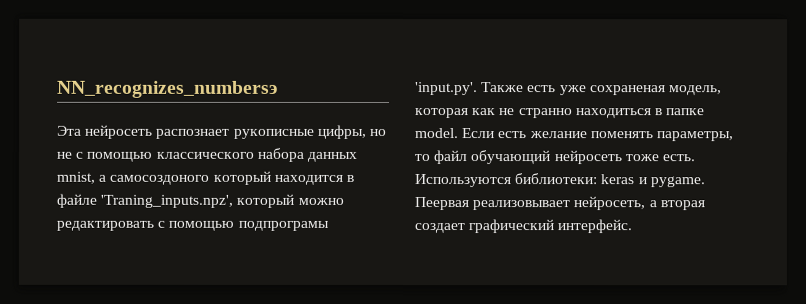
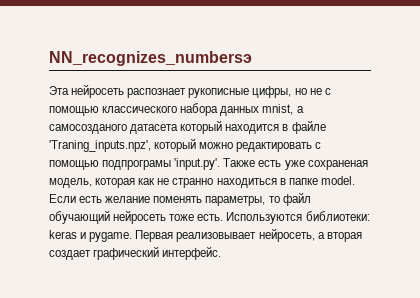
- Эта нейросеть распознает рукописные цифры, но не с помощью классического набора данных mnist, а самосоздоного который находится в файле 'Traning_inputs.npz', который можно редактировать с помощью подпрограмы 'input.py'. Также есть уже сохраненая модель, которая как не странно находиться в папке model.
+ Эта нейросеть распознает рукописные цифры, но не с помощью классического набора данных mnist, а самосозданого датасета который находится в файле 'Traning_inputs.npz', который можно редактировать с помощью подпрограмы 'input.py'. Также есть уже сохраненая модель, которая как не странно находиться в папке model.
- Пеервая реализовывает нейросеть, а вторая создает графический интерфейс.
+ Первая реализовывает нейросеть, а вторая создает графический интерфейс.

